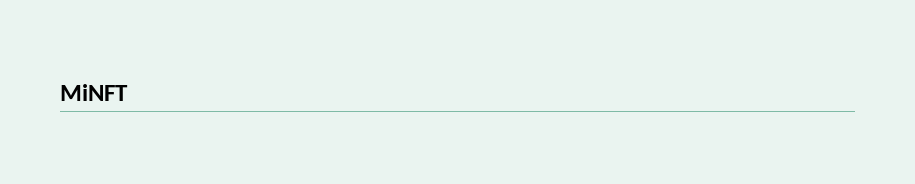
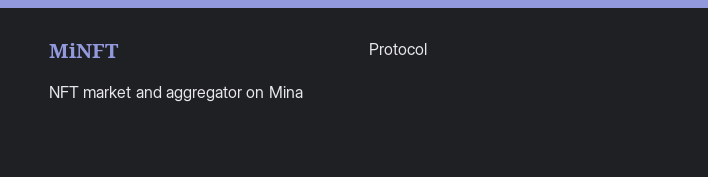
+ NFT market and aggregator on Mina Protocol

